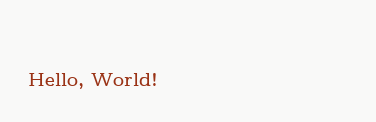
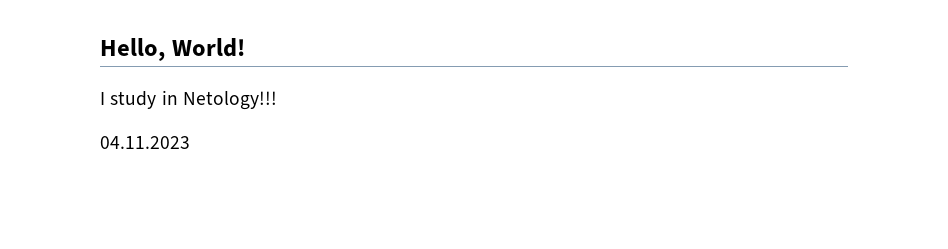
+ I study in Netology!!!
+ 04.11.2023

